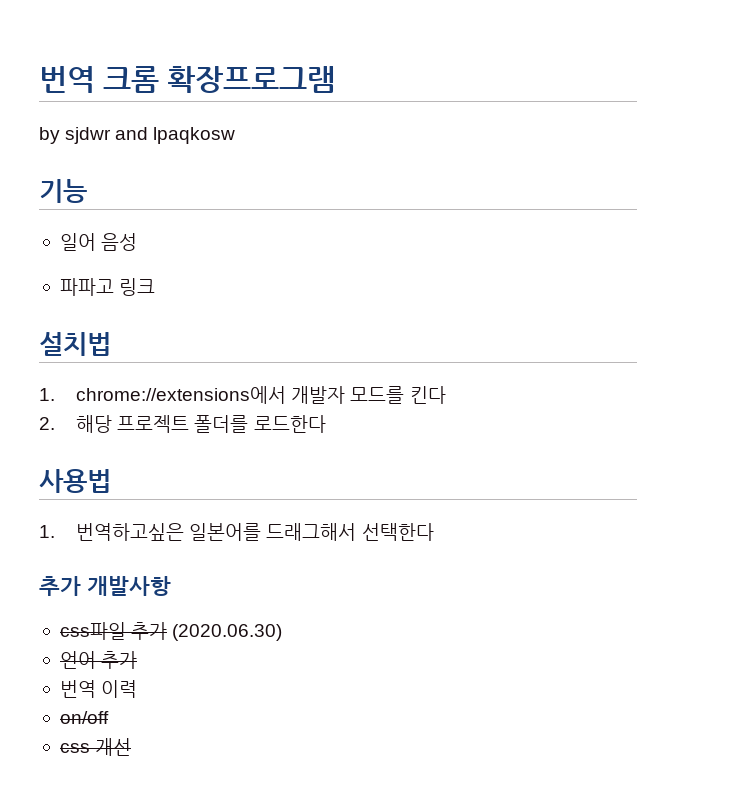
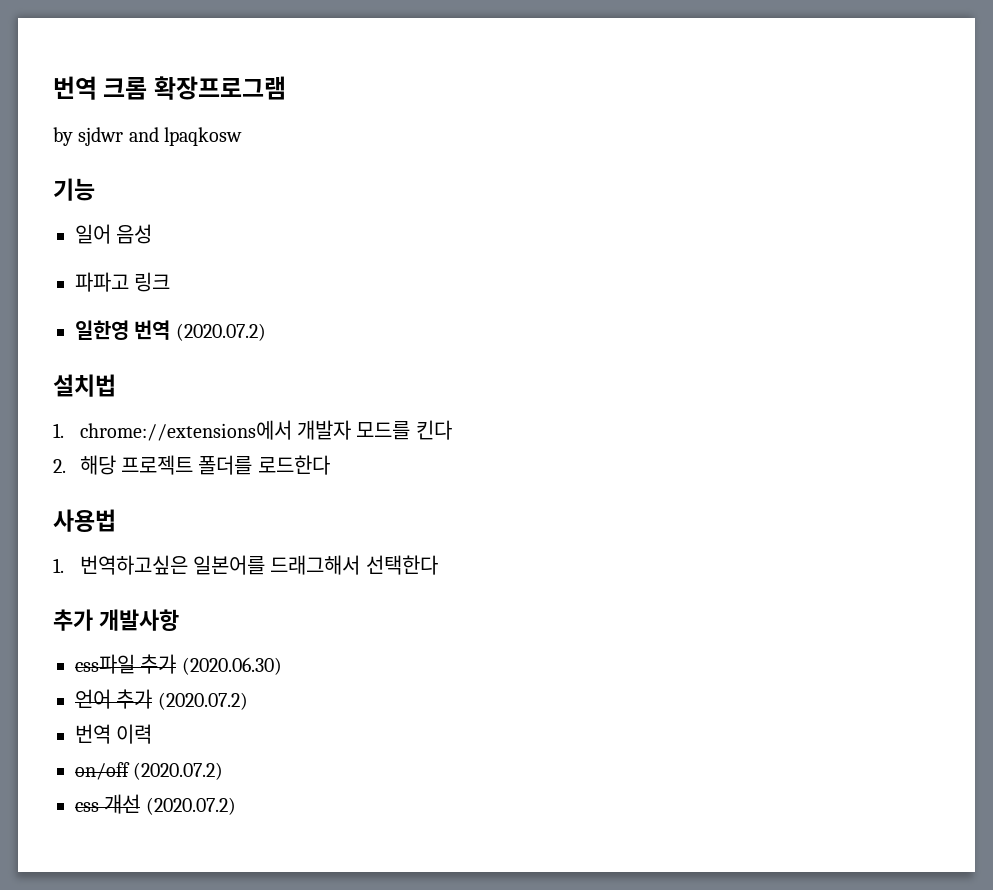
+ 일한영 번역 (2020.07.2)
- 언어 추가
+ 언어 추가 (2020.07.2)
- on/off
+ on/off (2020.07.2)
- css 개선
+ css 개선 (2020.07.2)

